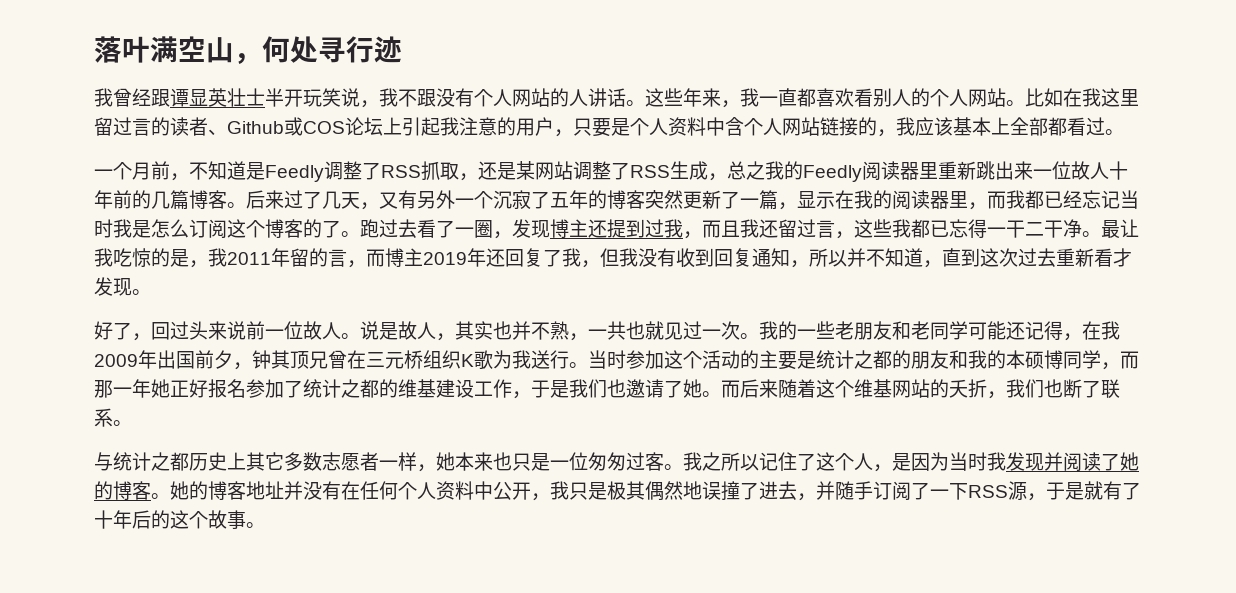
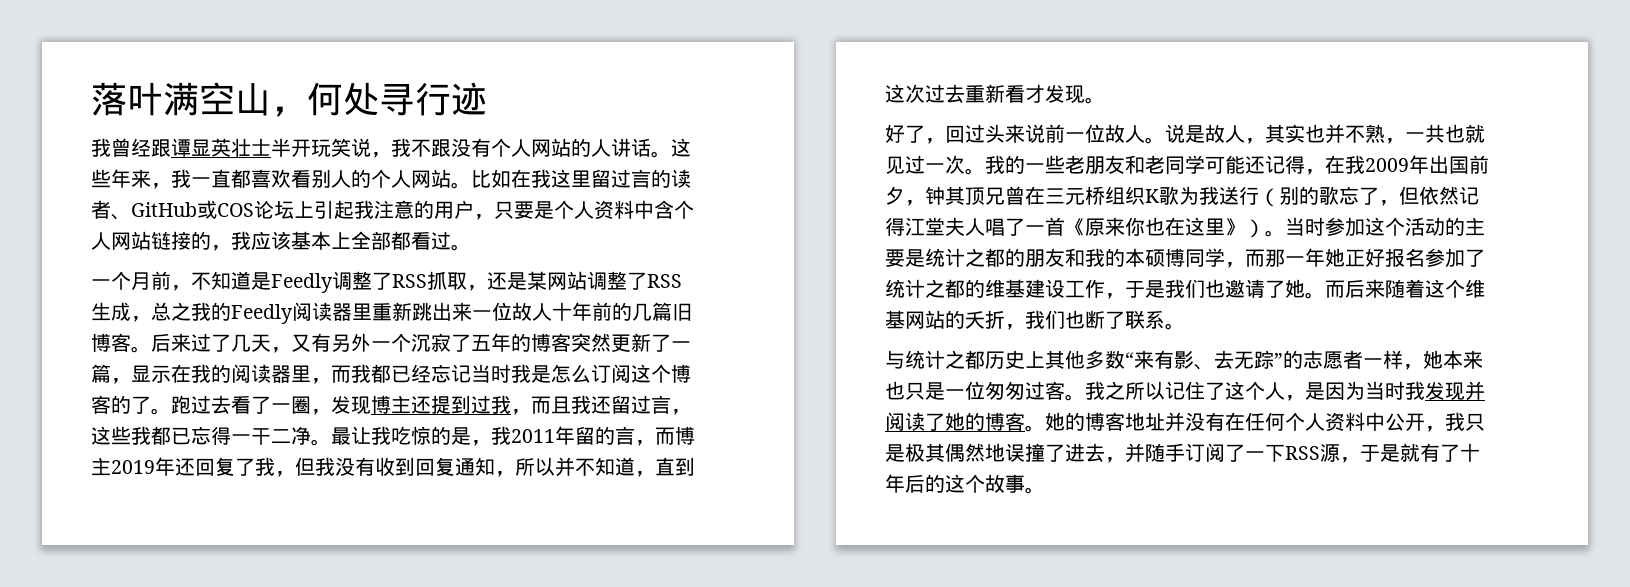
- 比如在我这里留过言的读者、Github或COS论坛上引起我注意的用户，只要是个人资料中含个人网站链接的，我应该基本上全部都看过。
+ 比如在我这里留过言的读者、GitHub或COS论坛上引起我注意的用户，只要是个人资料中含个人网站链接的，我应该基本上全部都看过。
- 一个月前，不知道是Feedly调整了RSS抓取，还是某网站调整了RSS生成，总之我的Feedly阅读器里重新跳出来一位故人十年前的几篇博客。
+ 一个月前，不知道是Feedly调整了RSS抓取，还是某网站调整了RSS生成，总之我的Feedly阅读器里重新跳出来一位故人十年前的几篇旧博客。
- 跑过去看了一圈，发现博主还提到过我，而且我还留过言，这些我都已忘得一干二干净。
+ 跑过去看了一圈，发现博主还提到过我，而且我还留过言，这些我都已忘得一干二净。
- 我的一些老朋友和老同学可能还记得，在我2009年出国前夕，钟其顶兄曾在三元桥组织K歌为我送行。
+ 我的一些老朋友和老同学可能还记得，在我2009年出国前夕，钟其顶兄曾在三元桥组织K歌为我送行（别的歌忘了，但依然记得江堂夫人唱了一首《原来你也在这里》）。
- 与统计之都历史上其它多数志愿者一样，她本来也只是一位匆匆过客。
+ 与统计之都历史上其他多数“来有影、去无踪”的志愿者一样，她本来也只是一位匆匆过客。

